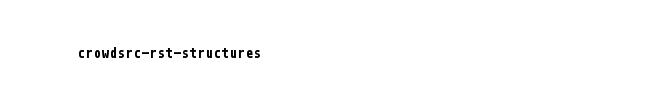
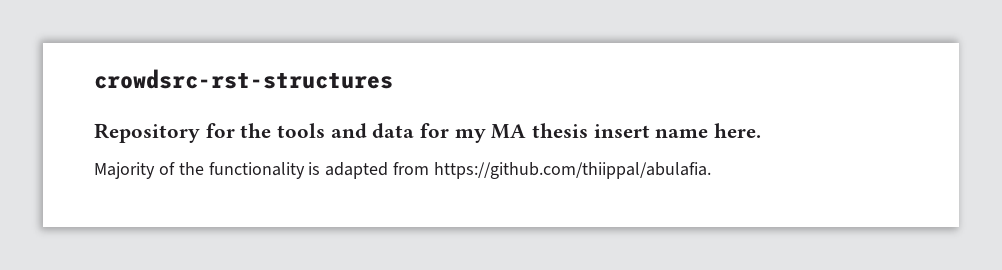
+ Repository for the tools and data for my MA thesis insert name here.
+ Majority of the functionality is adapted from https://github.com/thiippal/abulafia.

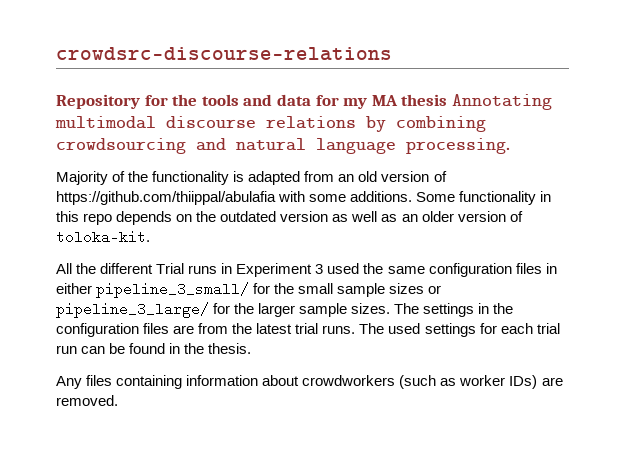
- crowdsrc-rst-structures
+ crowdsrc-discourse-relations
- Repository for the tools and data for my MA thesis insert name here.
+ Repository for the tools and data for my MA thesis Annotating multimodal discourse relations by combining crowdsourcing and natural language processing.
- Majority of the functionality is adapted from https://github.com/thiippal/abulafia.
+ Majority of the functionality is adapted from an old version of https://github.com/thiippal/abulafia with some additions. Some functionality in this repo depends on the outdated version as well as an older version of toloka-kit.
+ All the different Trial runs in Experiment 3 used the same configuration files in either pipeline_3_small/ for the small sample sizes or pipeline_3_large/ for the larger sample sizes. The settings in the configuration files are from the latest trial runs. The used settings for each trial run can be found in the thesis.
+ Any files containing information about crowdworkers (such as worker IDs) are removed.

